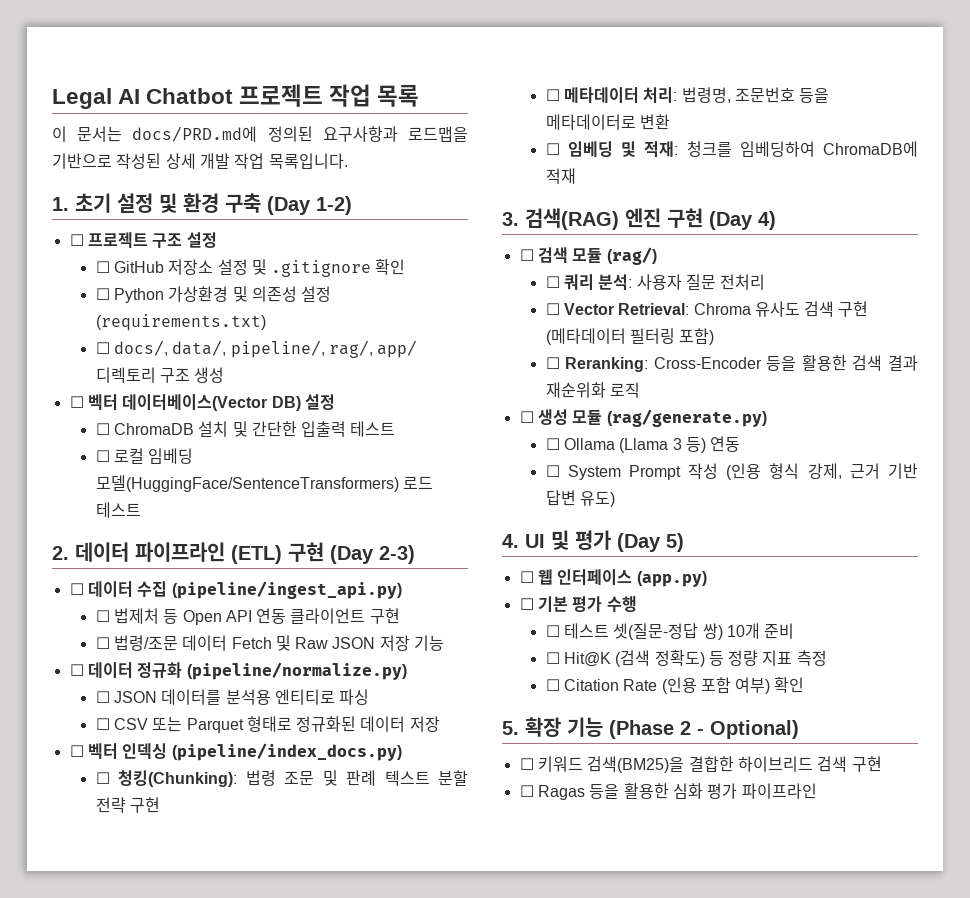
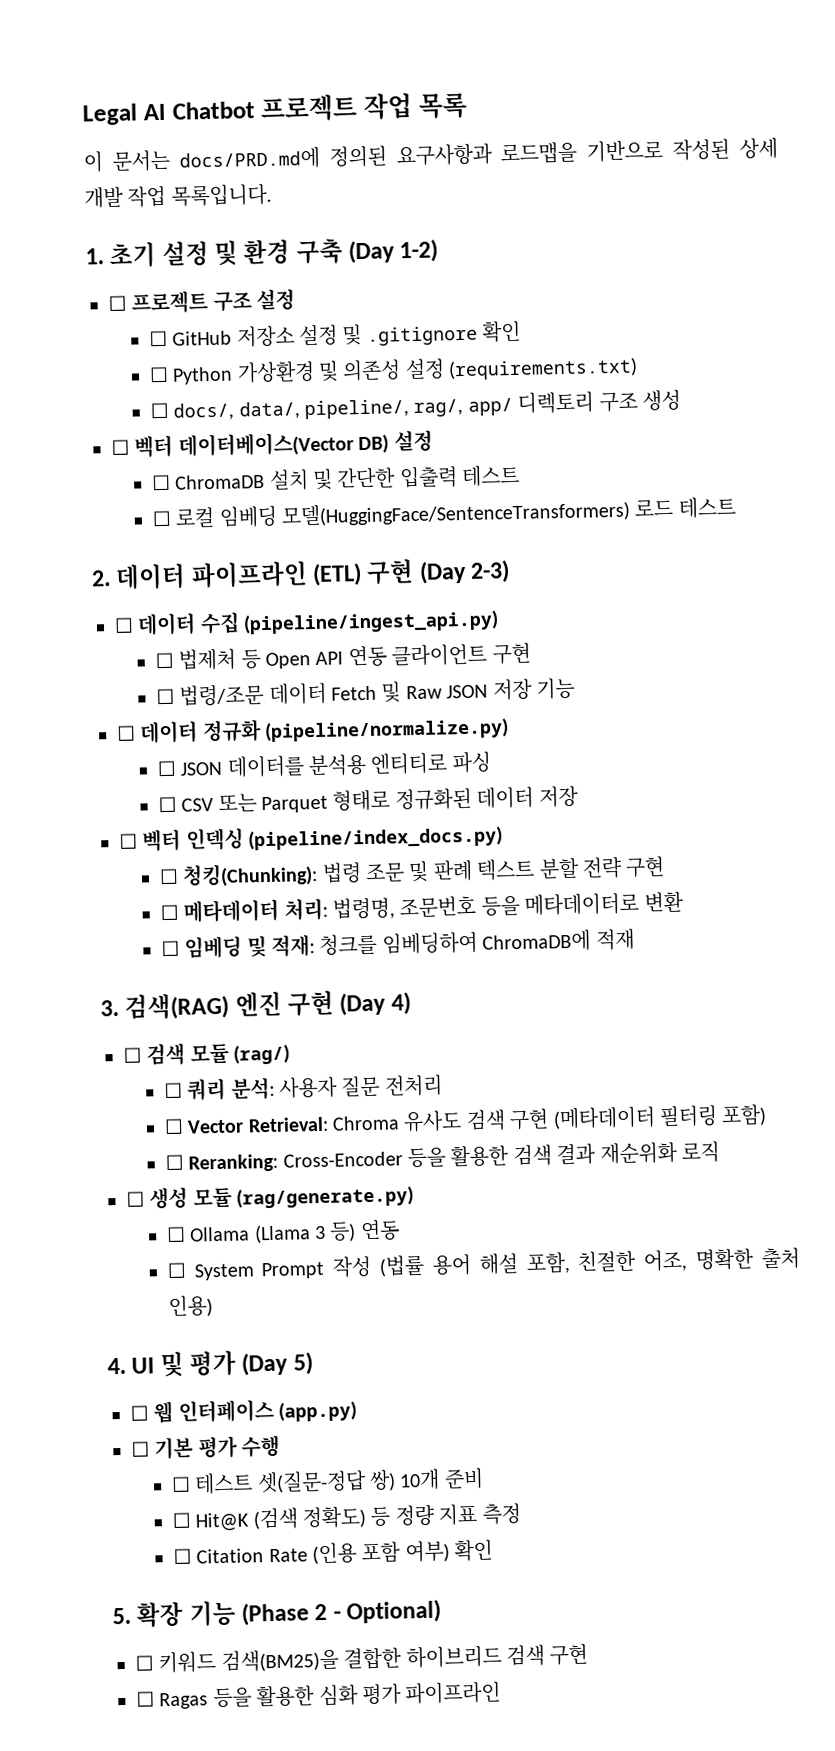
- ☐ System Prompt 작성 (인용 형식 강제, 근거 기반 답변 유도)
+ ☐ System Prompt 작성 (법률 용어 해설 포함, 친절한 어조, 명확한 출처 인용)

